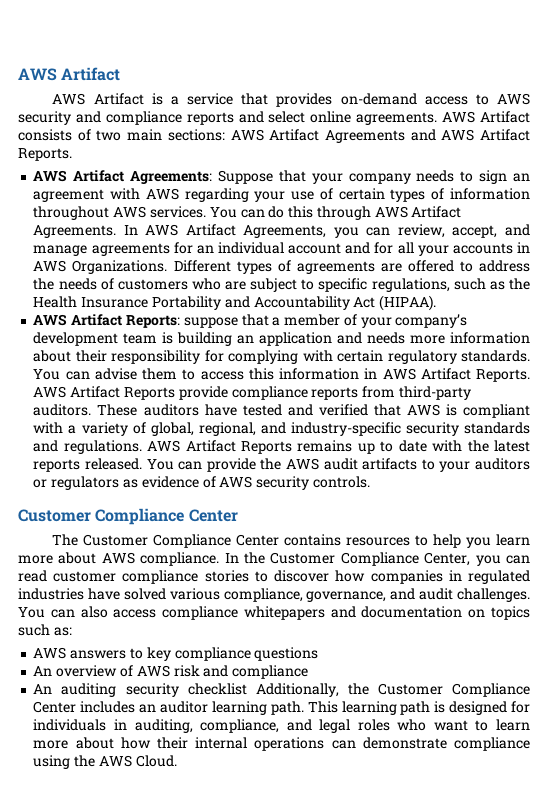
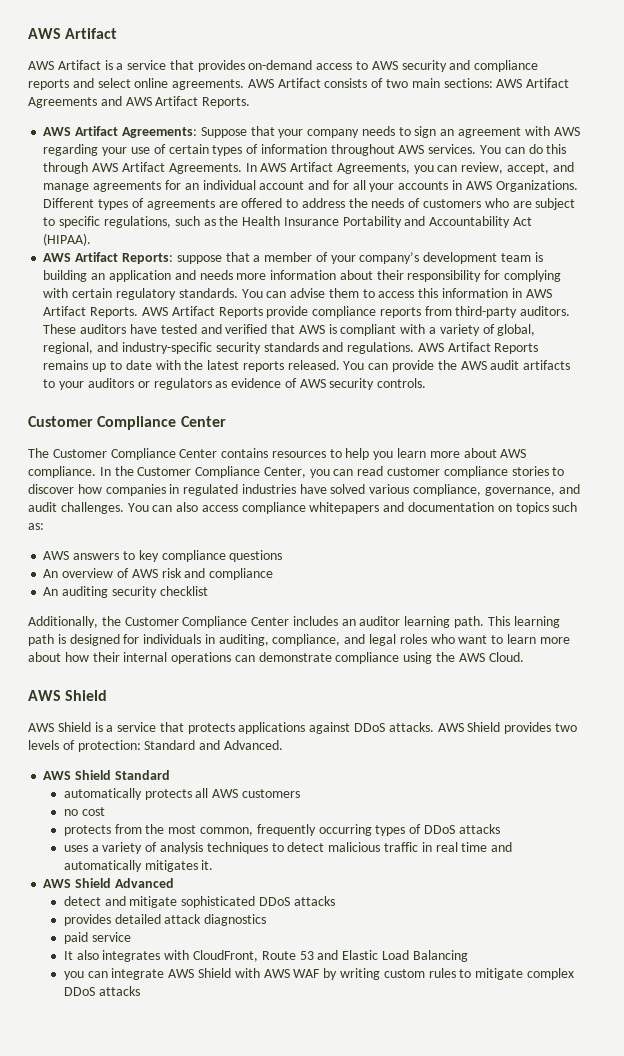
- An auditing security checklist Additionally, the Customer Compliance Center includes an auditor learning path.
+ An auditing security checklist
+ Additionally, the Customer Compliance Center includes an auditor learning path.
  This learning path is designed for individuals in auditing, compliance, and legal roles who want to learn more about how their internal operations can demonstrate compliance using the AWS Cloud.
+ AWS Shield
+ AWS Shield is a service that protects applications against DDoS attacks. AWS Shield provides two levels of protection: Standard and Advanced.
+ AWS Shield Standard
+ automatically protects all AWS customers
+ no cost
+ protects from the most common, frequently occurring types of DDoS attacks
+ uses a variety of analysis techniques to detect malicious traffic in real time and automatically mitigates it.
+ AWS Shield Advanced
+ detect and mitigate sophisticated DDoS attacks
+ provides detailed attack diagnostics
+ paid service
+ It also integrates with CloudFront, Route 53 and Elastic Load Balancing
+ you can integrate AWS Shield with AWS WAF by writing custom rules to mitigate complex DDoS attacks

